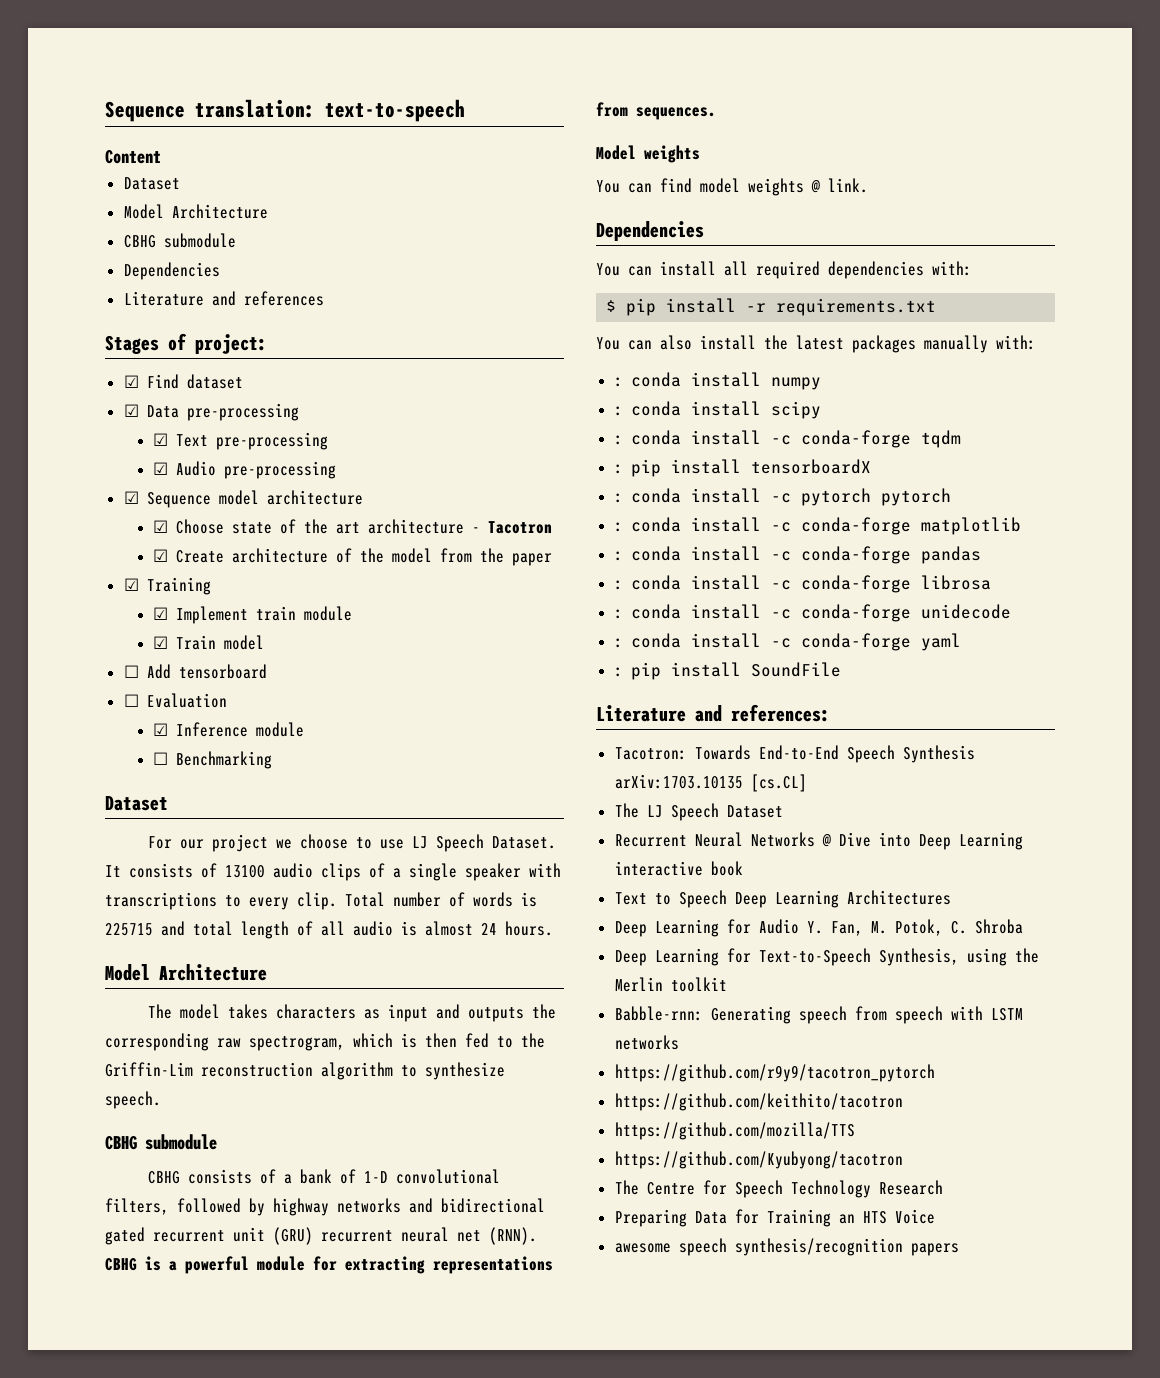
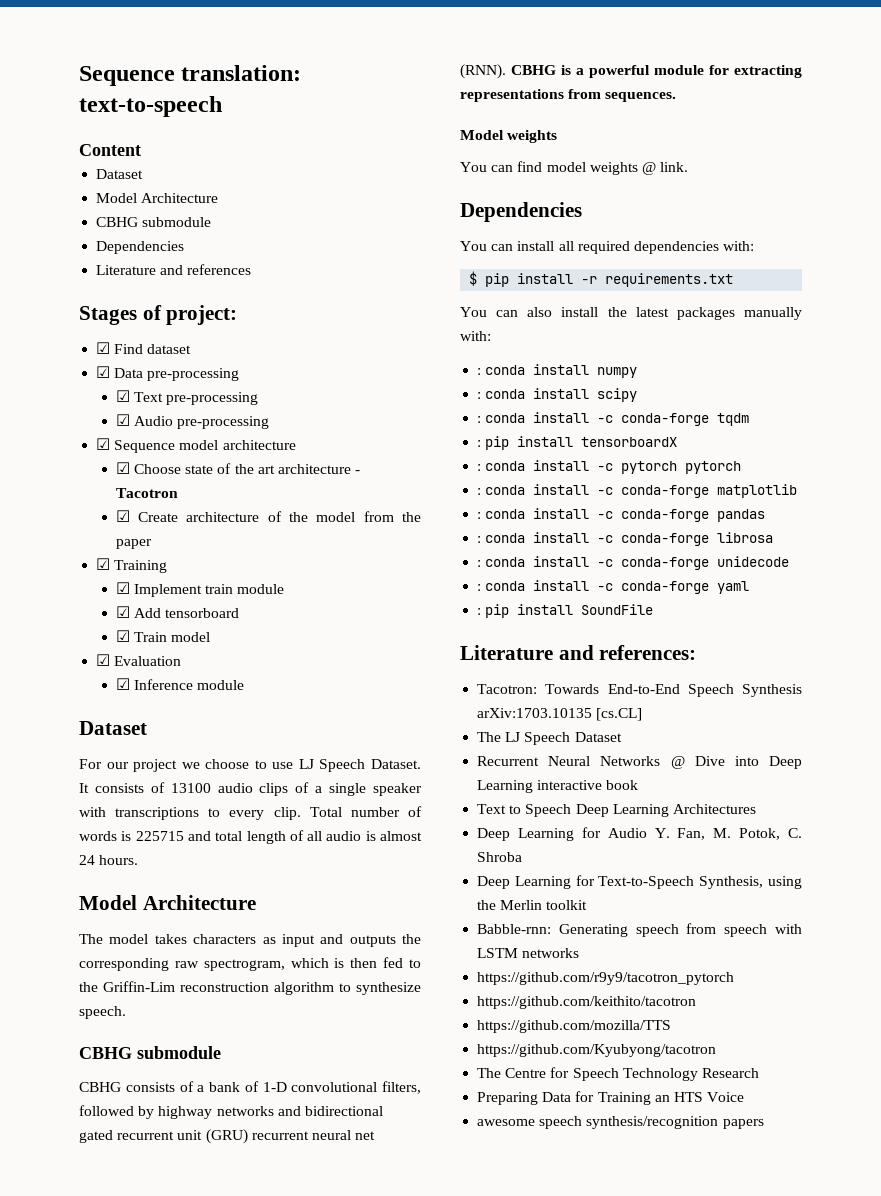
+ ☑ Add tensorboard
- ☐ Add tensorboard
- ☐ Evaluation
+ ☑ Evaluation
- ☐ Benchmarking

